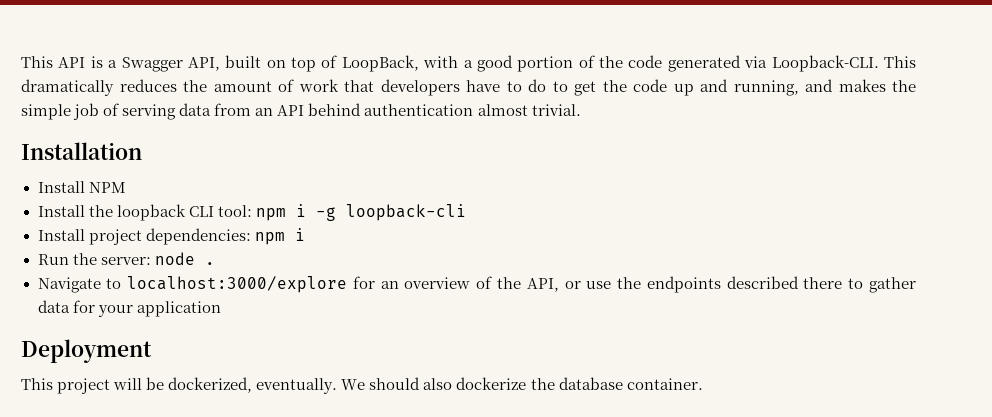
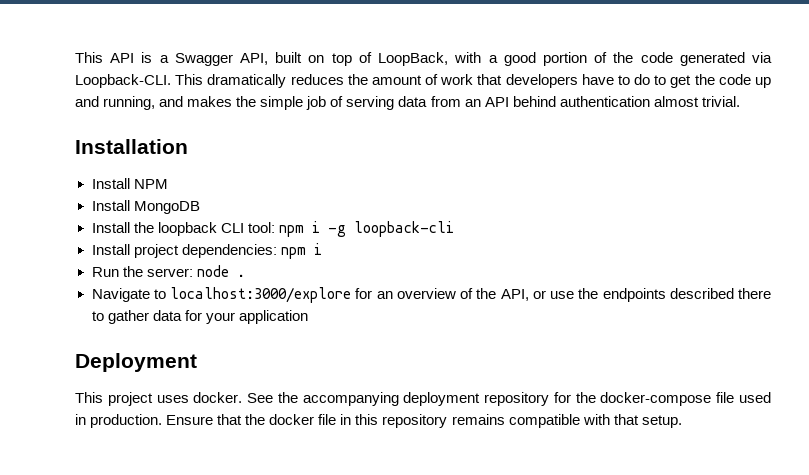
+ Install MongoDB
- This project will be dockerized, eventually. We should also dockerize the database container.
+ This project uses docker. See the accompanying deployment repository for the docker-compose file used in production. Ensure that the docker file in this repository remains compatible with that setup.

